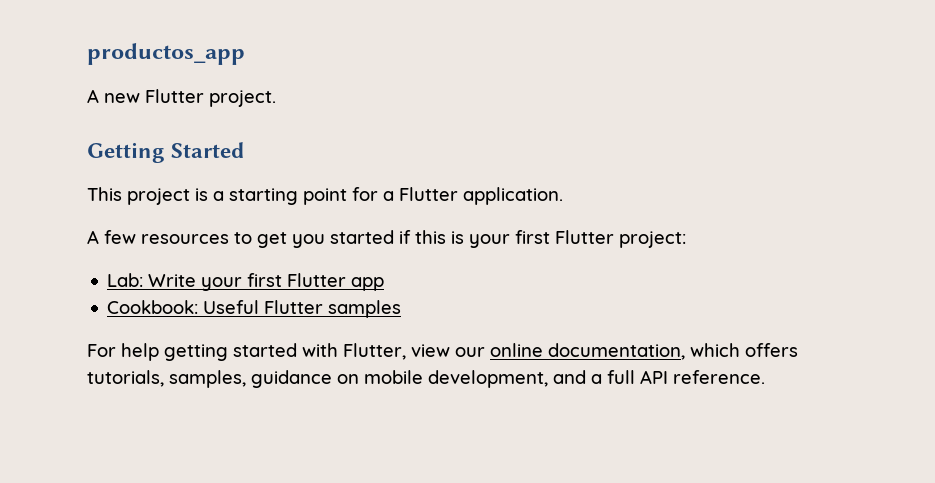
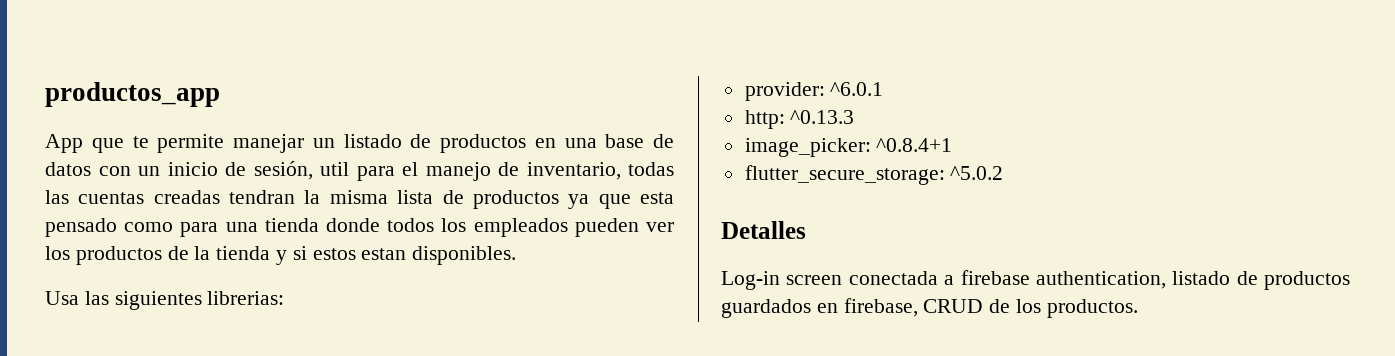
- A new Flutter project.
- Getting Started
- This project is a starting point for a Flutter application.
- A few resources to get you started if this is your first Flutter project:
- Lab: Write your first Flutter app
- Cookbook: Useful Flutter samples
- For help getting started with Flutter, view our online documentation, which offers tutorials, samples, guidance on mobile development, and a full API reference.
+ App que te permite manejar un listado de productos en una base de datos con un inicio de sesión, util para el manejo de inventario, todas las cuentas creadas tendran la misma lista de productos ya que esta pensado como para una tienda donde todos los empleados pueden ver los productos de la tienda y si estos estan disponibles.
+ Usa las siguientes librerias:
+ provider: ^6.0.1
+ http: ^0.13.3
+ image_picker: ^0.8.4+1
+ flutter_secure_storage: ^5.0.2
+ Detalles
+ Log-in screen conectada a firebase authentication, listado de productos guardados en firebase, CRUD de los productos.

